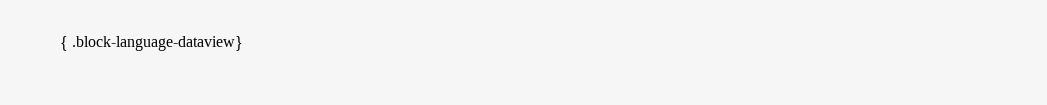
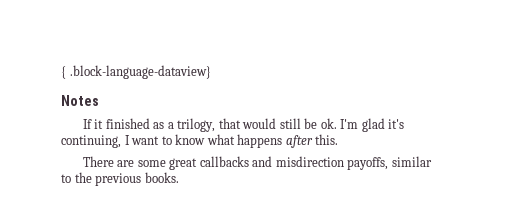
+ Notes
+ If it finished as a trilogy, that would still be ok. I'm glad it's continuing, I want to know what happens after this.
+ There are some great callbacks and misdirection payoffs, similar to the previous books.

